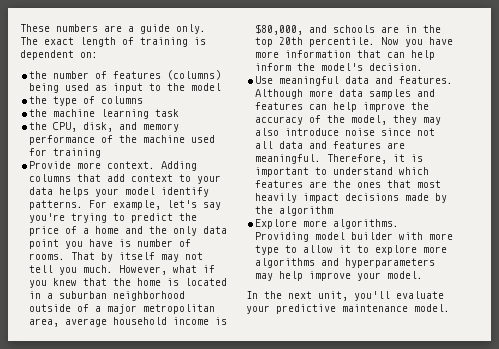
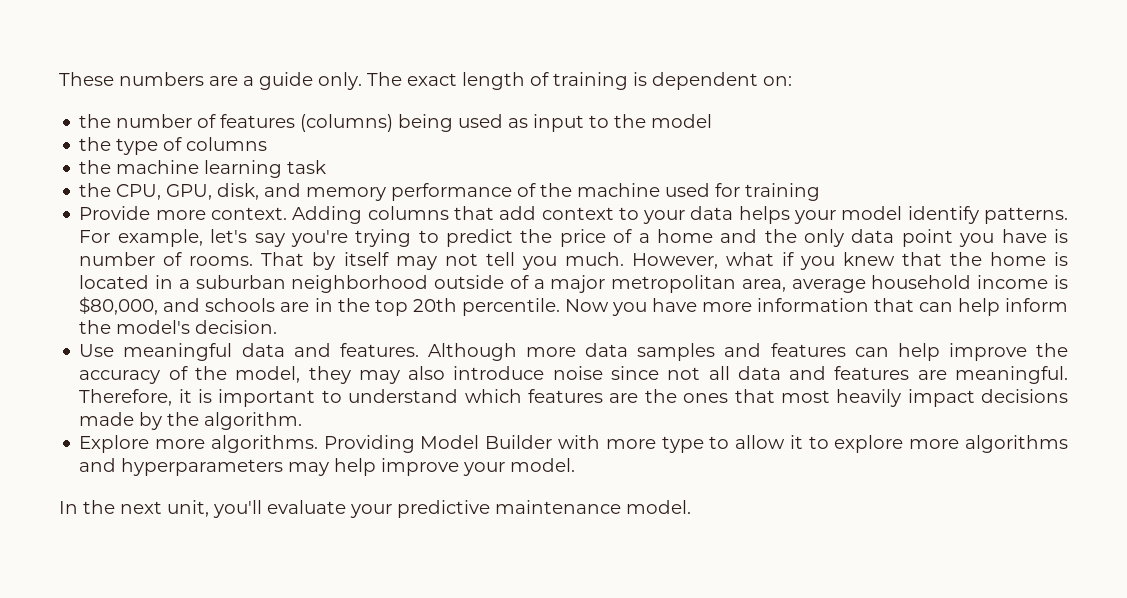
- the CPU, disk, and memory performance of the machine used for training
+ the CPU, GPU, disk, and memory performance of the machine used for training
- Therefore, it is important to understand which features are the ones that most heavily impact decisions made by the algorithm
+ Therefore, it is important to understand which features are the ones that most heavily impact decisions made by the algorithm.
- Providing model builder with more type to allow it to explore more algorithms and hyperparameters may help improve your model.
+ Providing Model Builder with more type to allow it to explore more algorithms and hyperparameters may help improve your model.

